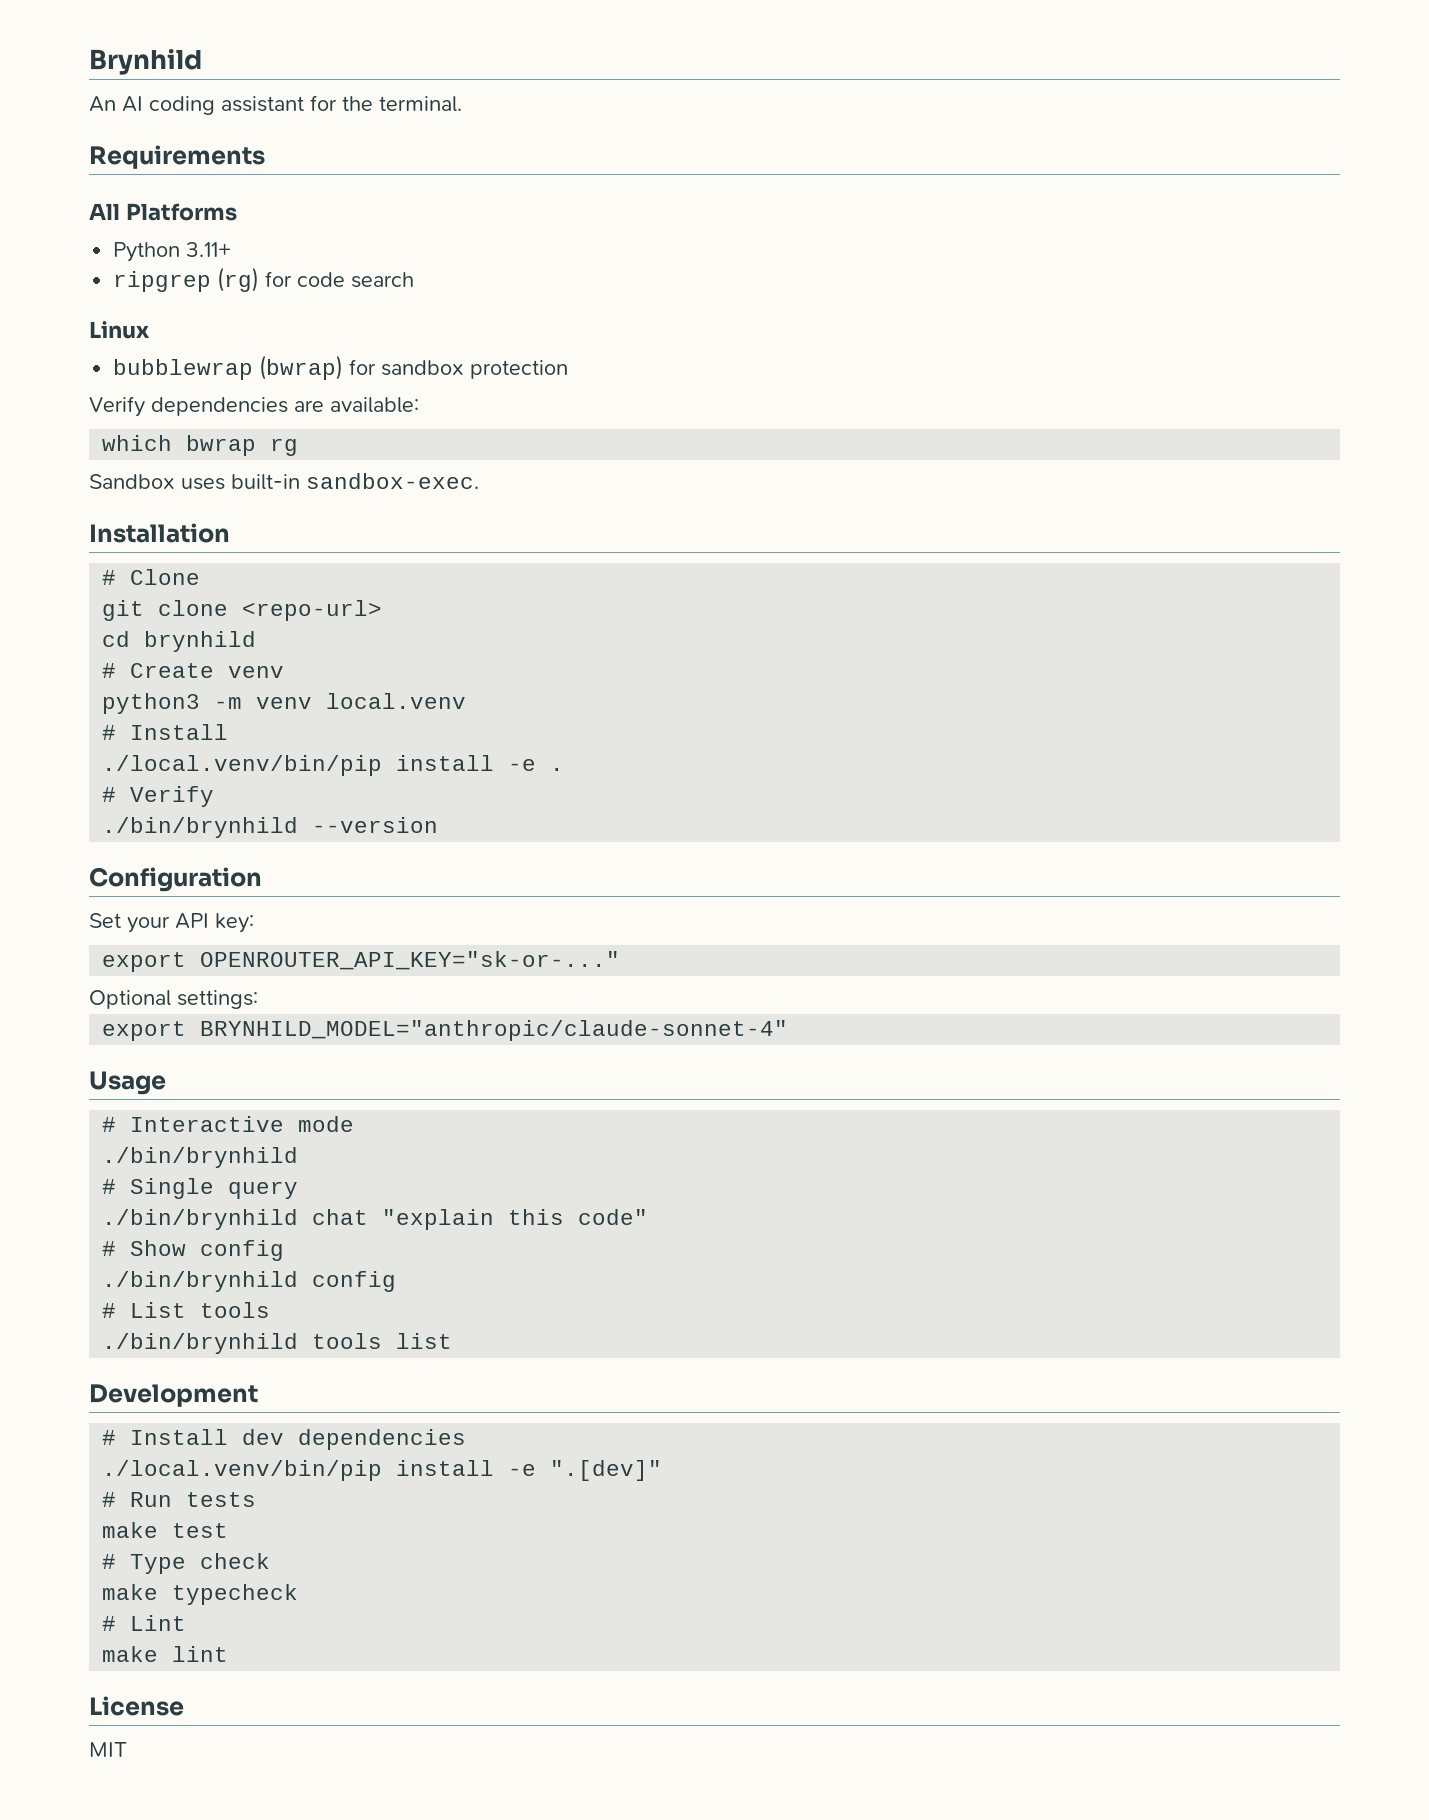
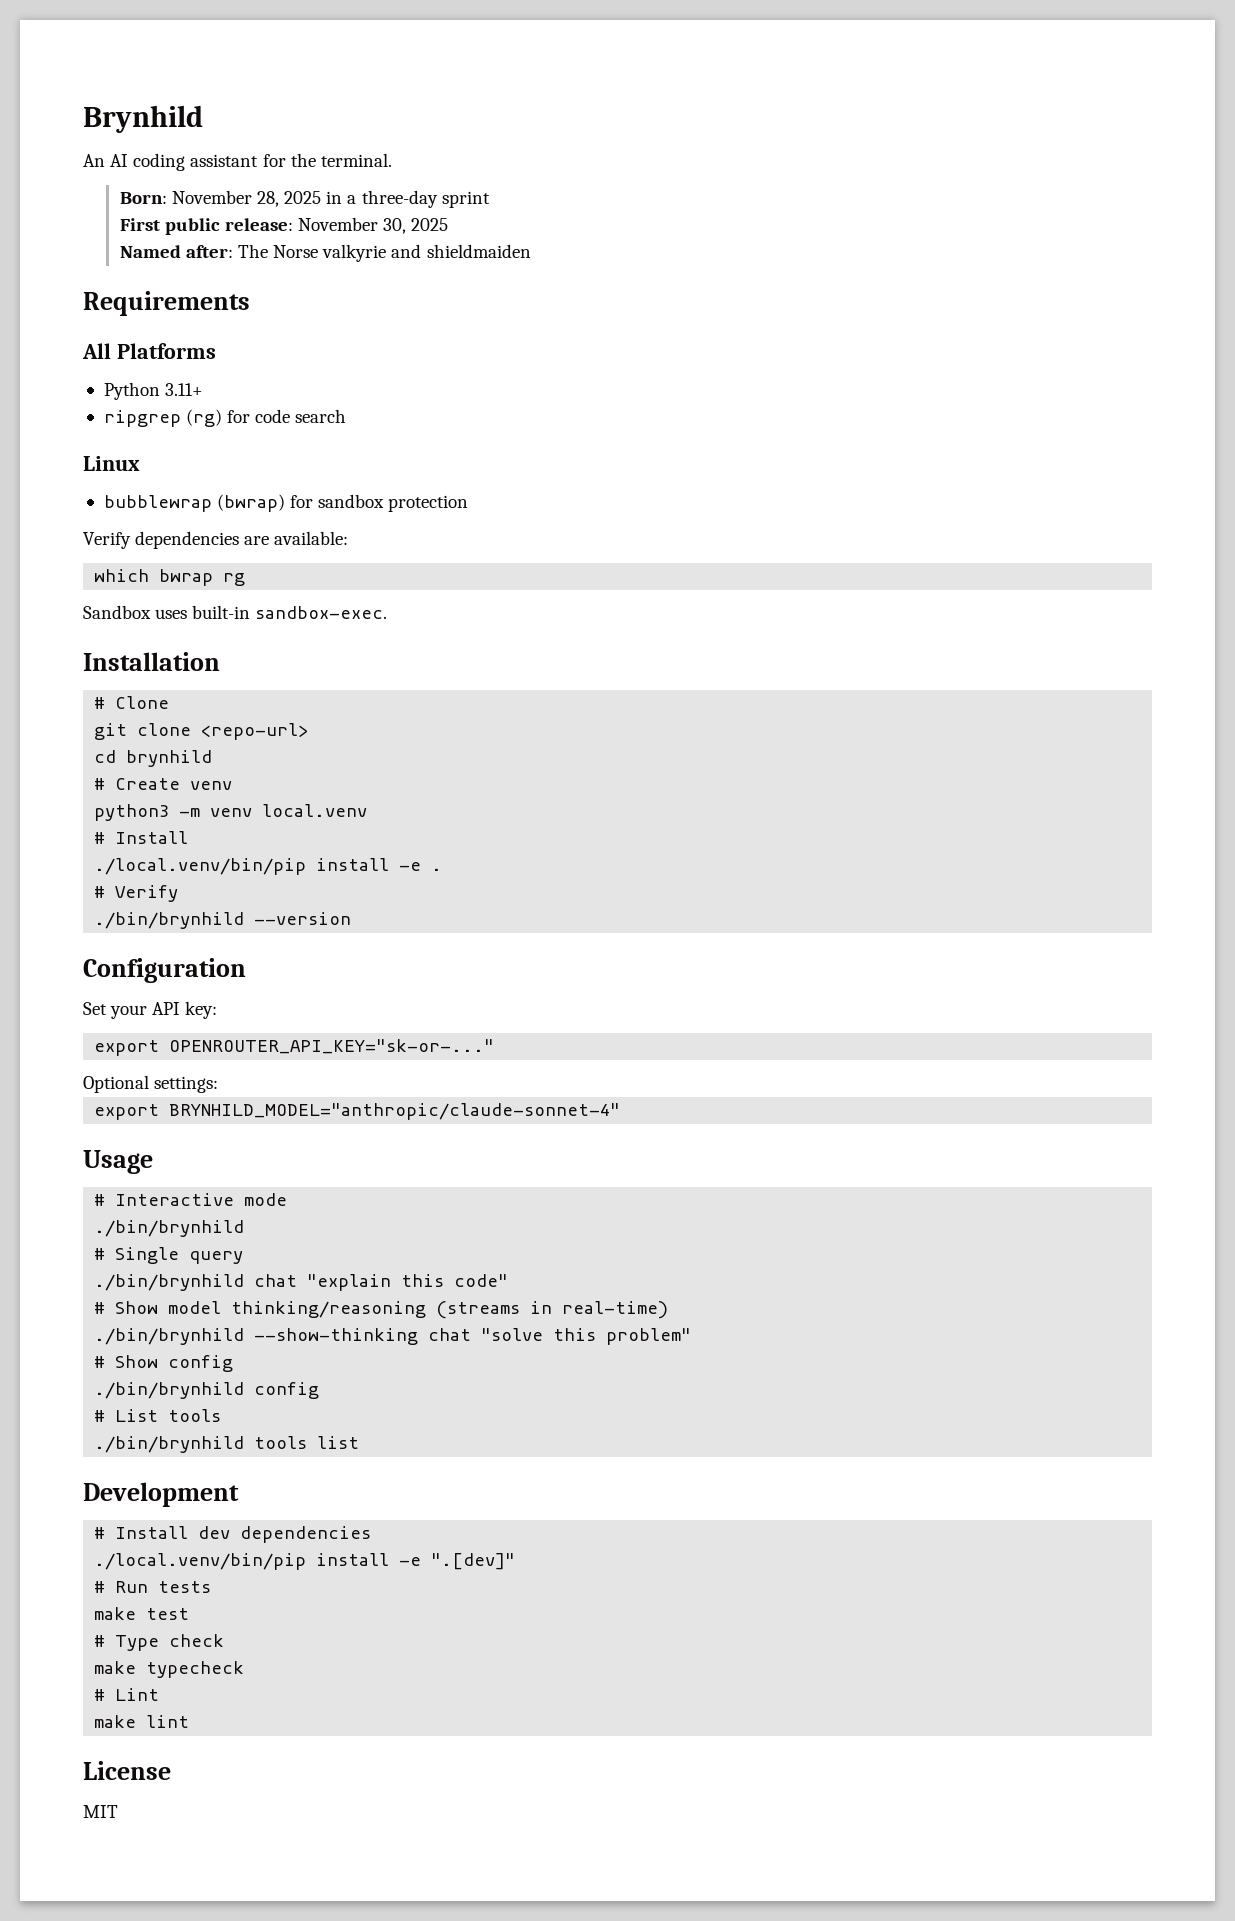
+ Born: November 28, 2025 in a three-day sprint
+ First public release: November 30, 2025
+ Named after: The Norse valkyrie and shieldmaiden
+ # Show model thinking/reasoning (streams in real-time)
+ ./bin/brynhild --show-thinking chat "solve this problem"

